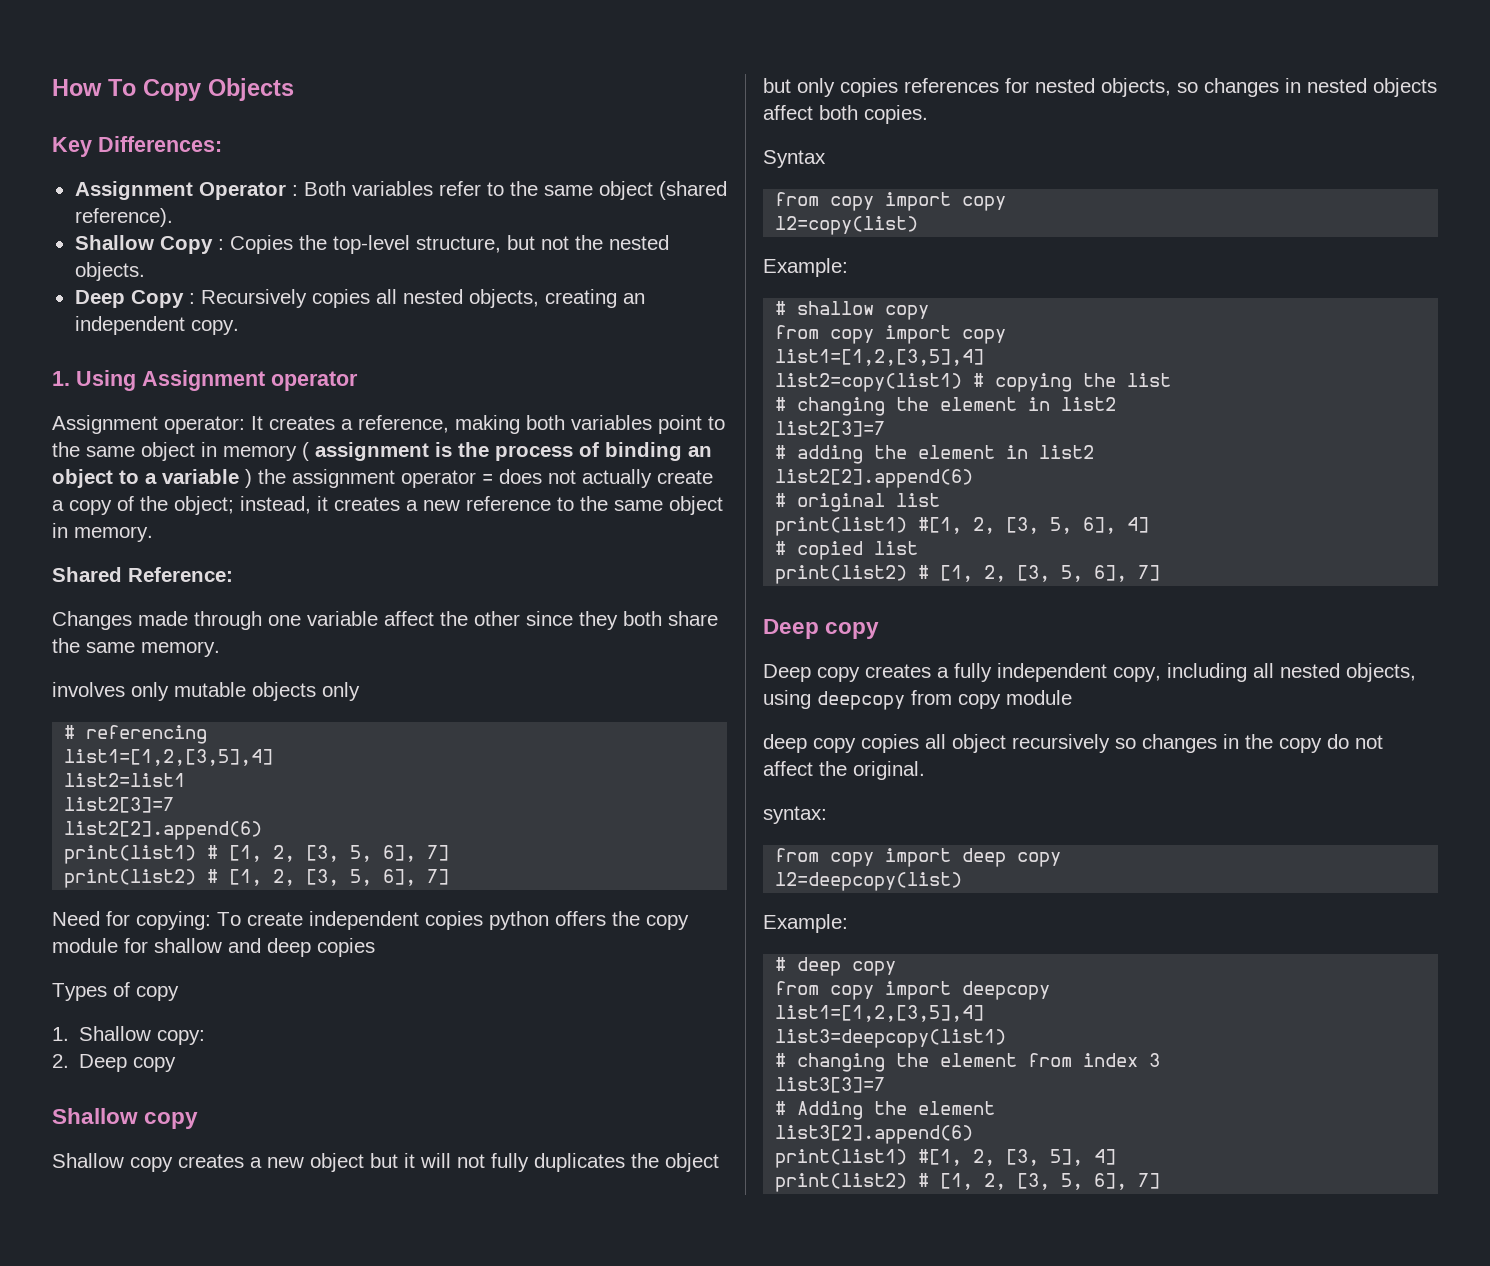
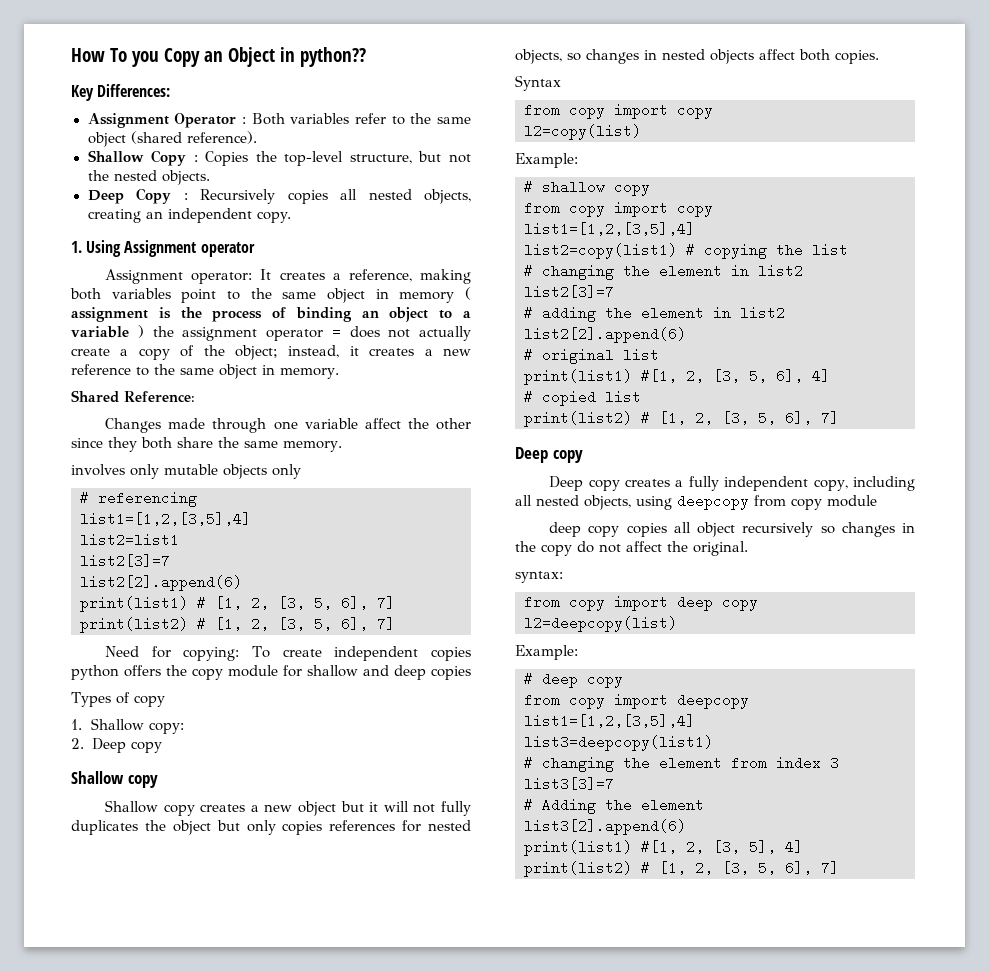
- How To Copy Objects
+ How To you Copy an Object in python??

